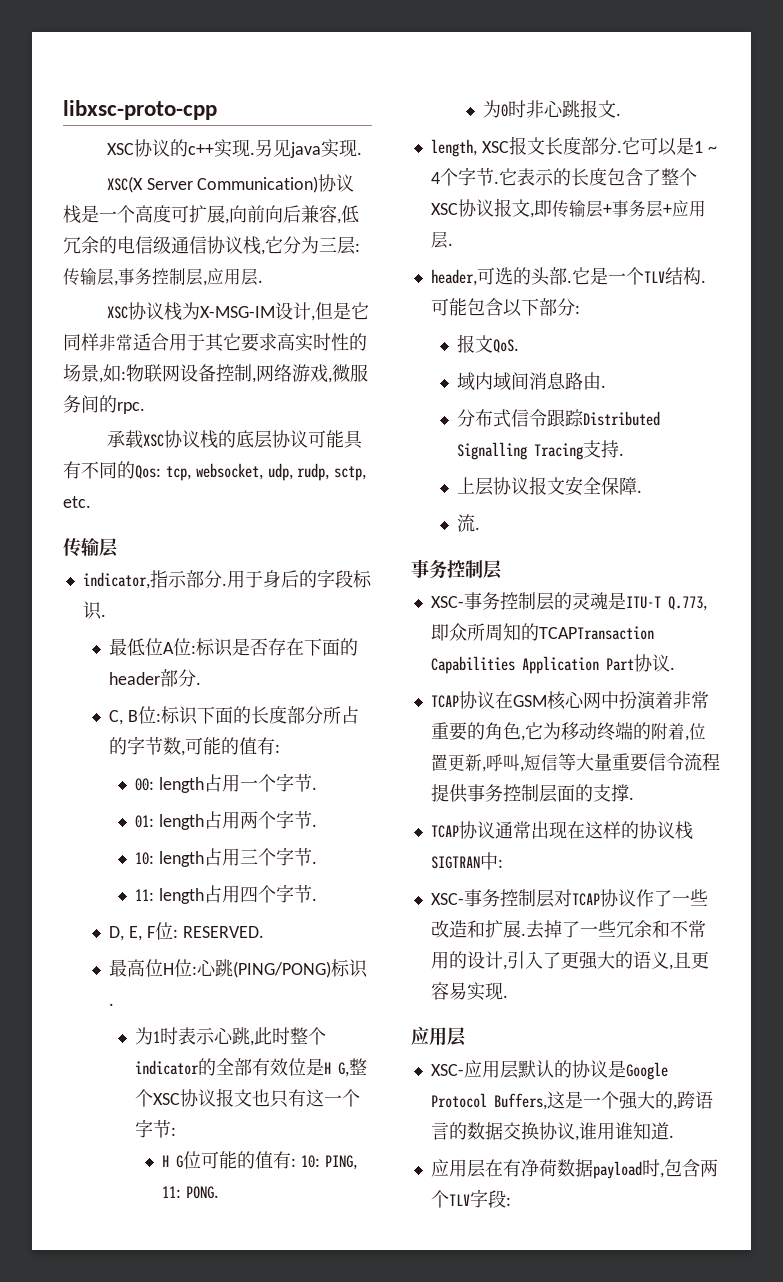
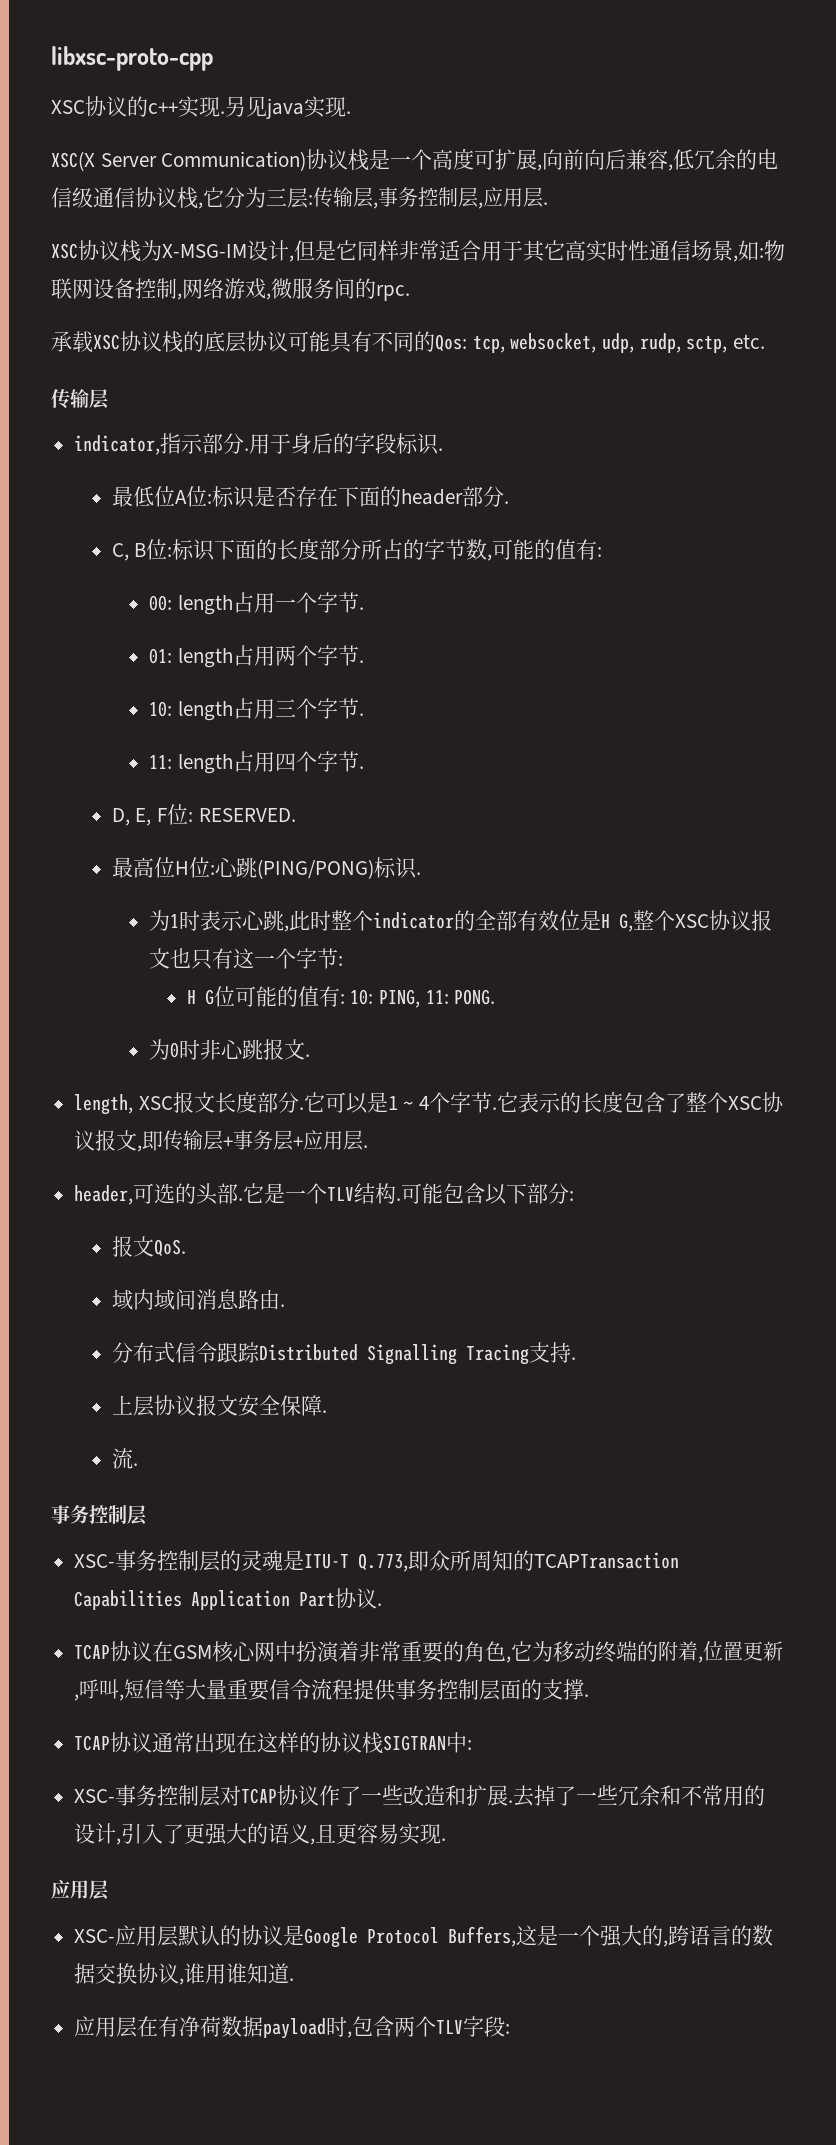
- XSC协议栈为X-MSG-IM设计,但是它同样非常适合用于其它要求高实时性的场景,如:物联网设备控制,网络游戏,微服务间的rpc.
+ XSC协议栈为X-MSG-IM设计,但是它同样非常适合用于其它高实时性通信场景,如:物联网设备控制,网络游戏,微服务间的rpc.

